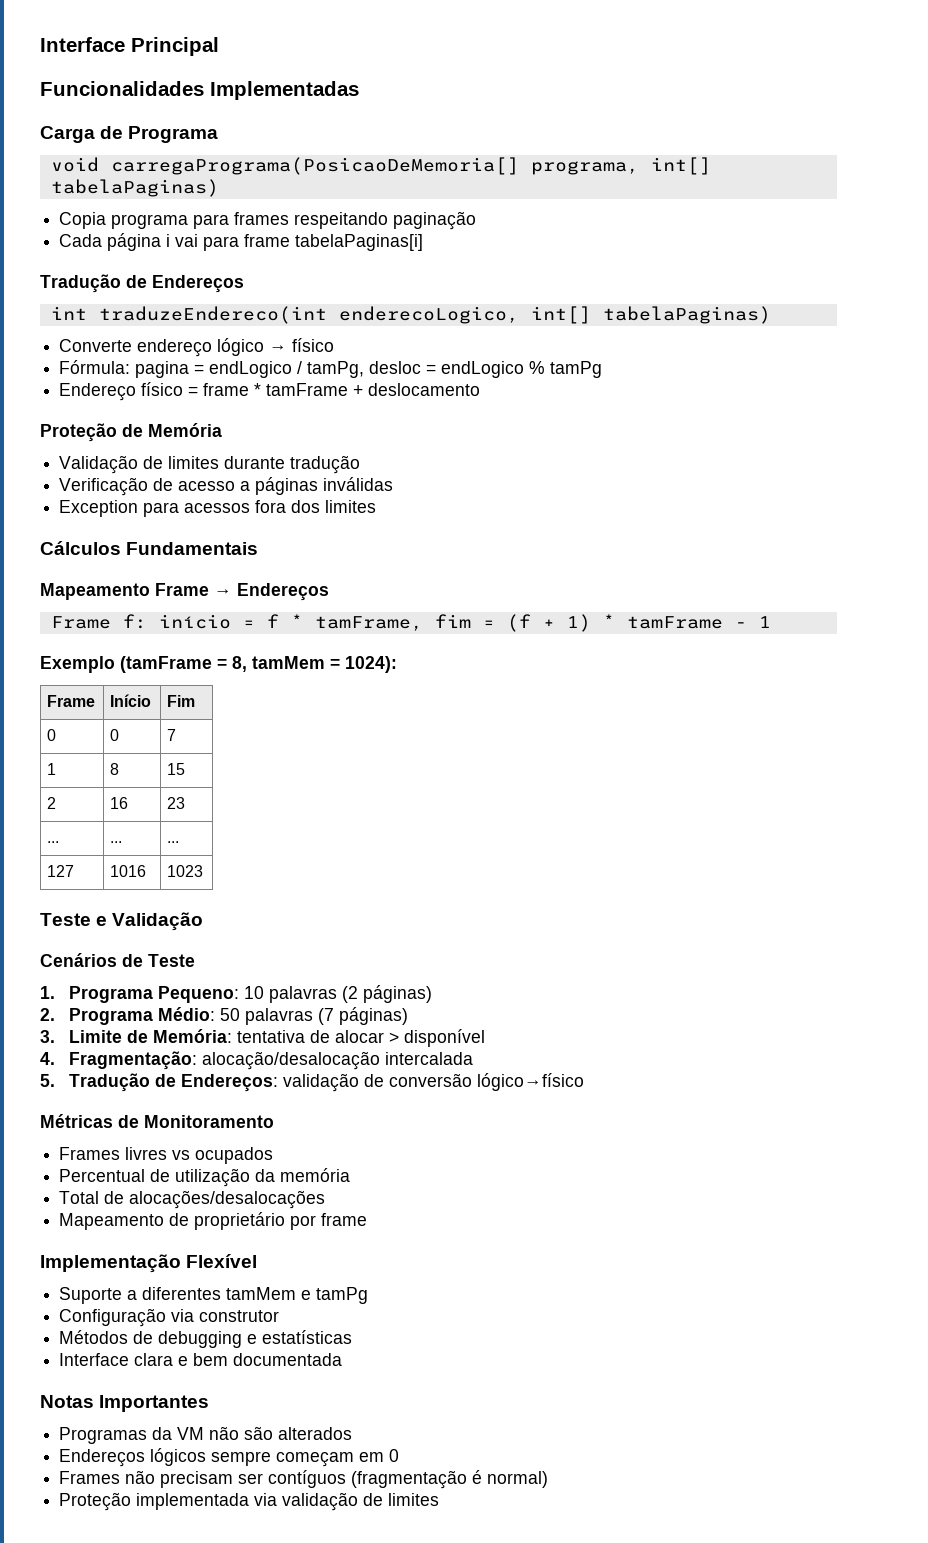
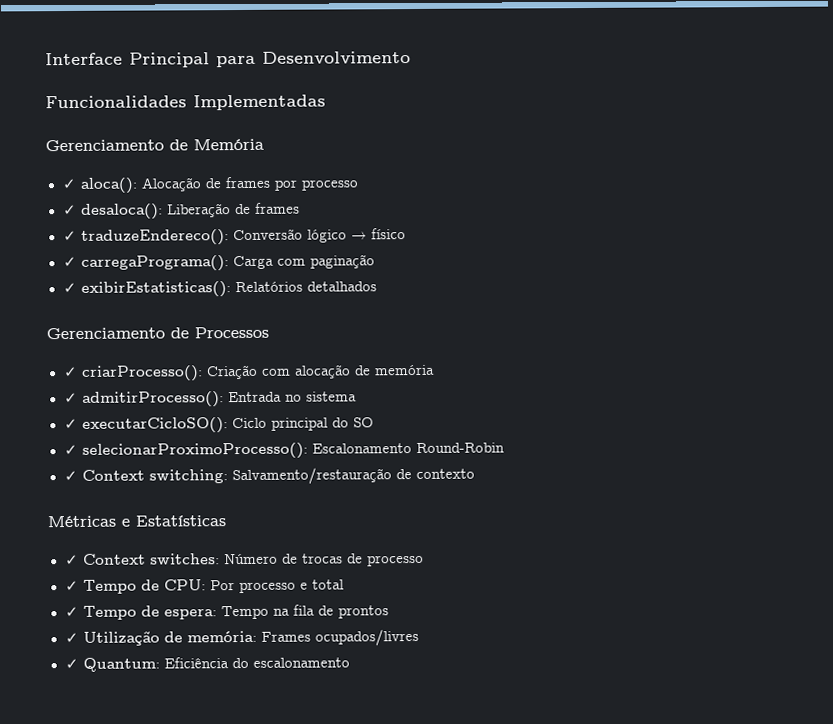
- Interface Principal
+ Interface Principal para Desenvolvimento
- Carga de Programa
- void carregaPrograma(PosicaoDeMemoria[] programa, int[] tabelaPaginas)
- Copia programa para frames respeitando paginação
- Cada página i vai para frame tabelaPaginas[i]
- Tradução de Endereços
- int traduzeEndereco(int enderecoLogico, int[] tabelaPaginas)
- Converte endereço lógico → físico
- Fórmula: pagina = endLogico / tamPg, desloc = endLogico % tamPg
- Endereço físico = frame * tamFrame + deslocamento
- Proteção de Memória
- Validação de limites durante tradução
- Verificação de acesso a páginas inválidas
- Exception para acessos fora dos limites
- Cálculos Fundamentais
- Mapeamento Frame → Endereços
- Frame f: início = f * tamFrame, fim = (f + 1) * tamFrame - 1
- Exemplo (tamFrame = 8, tamMem = 1024):
- Frame | Início | Fim
- 0 | 0 | 7
- 1 | 8 | 15
- 2 | 16 | 23
- ... | ... | ...
- 127 | 1016 | 1023
- Teste e Validação
- Cenários de Teste
- 1. Programa Pequeno: 10 palavras (2 páginas)
- 2. Programa Médio: 50 palavras (7 páginas)
- 3. Limite de Memória: tentativa de alocar > disponível
- 4. Fragmentação: alocação/desalocação intercalada
- 5. Tradução de Endereços: validação de conversão lógico→físico
- Métricas de Monitoramento
- Frames livres vs ocupados
- Percentual de utilização da memória
- Total de alocações/desalocações
- Mapeamento de proprietário por frame
- Implementação Flexível
- Suporte a diferentes tamMem e tamPg
- Configuração via construtor
- Métodos de debugging e estatísticas
- Interface clara e bem documentada
- Notas Importantes
- Programas da VM não são alterados
- Endereços lógicos sempre começam em 0
- Frames não precisam ser contíguos (fragmentação é normal)
- Proteção implementada via validação de limites
+ Gerenciamento de Memória
+ ✓ aloca(): Alocação de frames por processo
+ ✓ desaloca(): Liberação de frames
+ ✓ traduzeEndereco(): Conversão lógico → físico
+ ✓ carregaPrograma(): Carga com paginação
+ ✓ exibirEstatisticas(): Relatórios detalhados
+ Gerenciamento de Processos
+ ✓ criarProcesso(): Criação com alocação de memória
+ ✓ admitirProcesso(): Entrada no sistema
+ ✓ executarCicloSO(): Ciclo principal do SO
+ ✓ selecionarProximoProcesso(): Escalonamento Round-Robin
+ ✓ Context switching: Salvamento/restauração de contexto
+ Métricas e Estatísticas
+ ✓ Context switches: Número de trocas de processo
+ ✓ Tempo de CPU: Por processo e total
+ ✓ Tempo de espera: Tempo na fila de prontos
+ ✓ Utilização de memória: Frames ocupados/livres
+ ✓ Quantum: Eficiência do escalonamento

